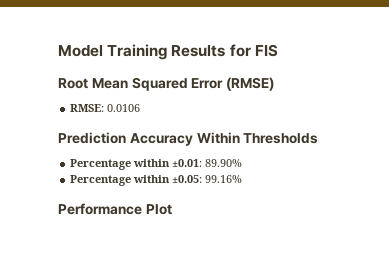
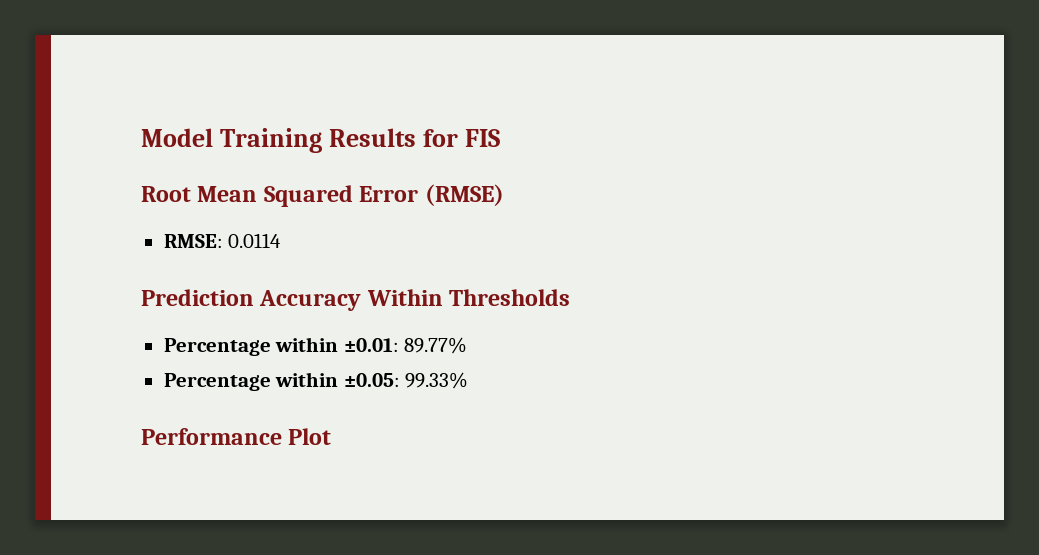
- RMSE: 0.0106
+ RMSE: 0.0114
- Percentage within ±0.01: 89.90%
+ Percentage within ±0.01: 89.77%
- Percentage within ±0.05: 99.16%
+ Percentage within ±0.05: 99.33%

